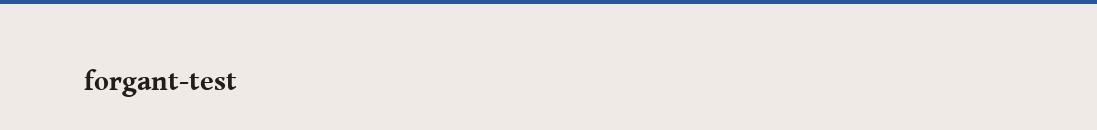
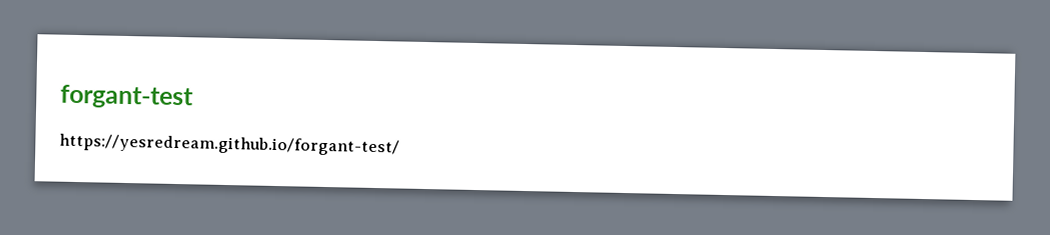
+ https://yesredream.github.io/forgant-test/

